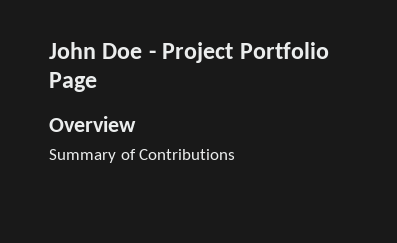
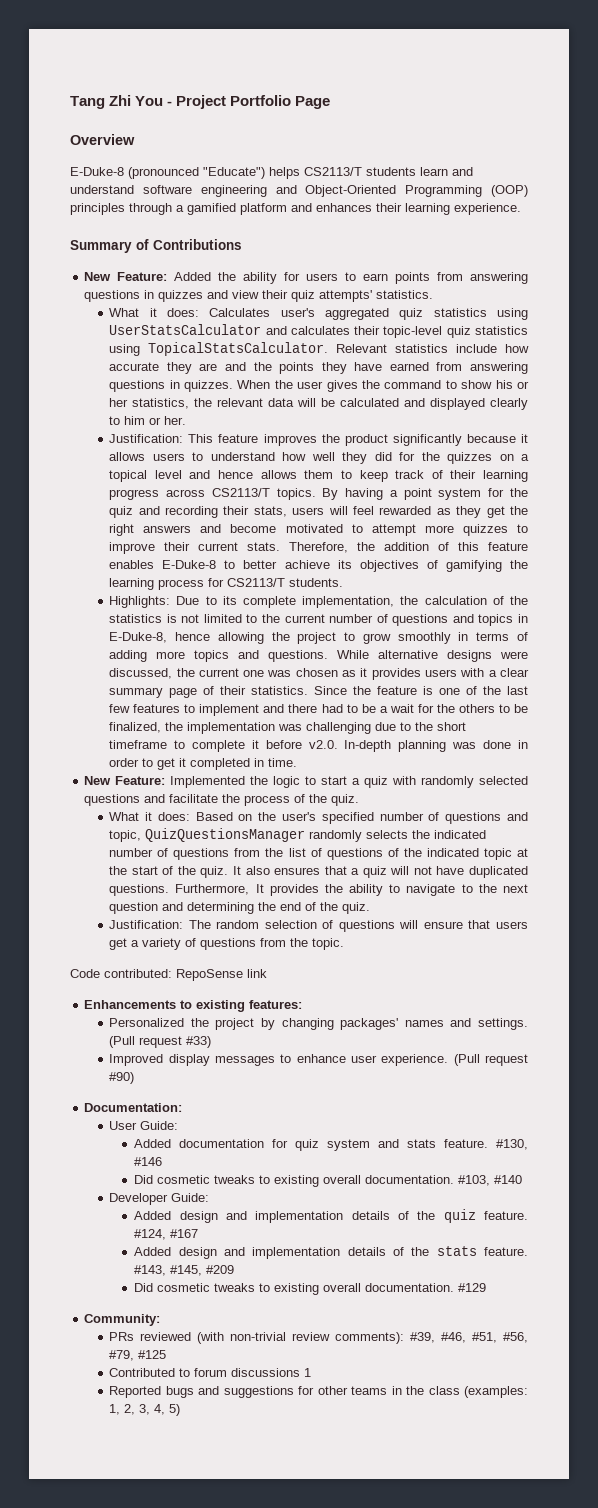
- John Doe - Project Portfolio Page
+ Tang Zhi You - Project Portfolio Page
+ E-Duke-8 (pronounced "Educate") helps CS2113/T students learn and understand software engineering and Object-Oriented Programming (OOP) principles through a gamified platform and enhances their learning experience.
  Summary of Contributions
+ New Feature: Added the ability for users to earn points from answering questions in quizzes and view their quiz attempts' statistics.
+ What it does: Calculates user's aggregated quiz statistics using UserStatsCalculator and calculates their topic-level quiz statistics using TopicalStatsCalculator. Relevant statistics include how accurate they are and the points they have earned from answering questions in quizzes. When the user gives the command to show his or her statistics, the relevant data will be calculated and displayed clearly to him or her.
+ Justification: This feature improves the product significantly because it allows users to understand how well they did for the quizzes on a topical level and hence allows them to keep track of their learning progress across CS2113/T topics. By having a point system for the quiz and recording their stats, users will feel rewarded as they get the right answers and become motivated to attempt more quizzes to improve their current stats. Therefore, the addition of this feature enables E-Duke-8 to better achieve its objectives of gamifying the learning process for CS2113/T students.
+ Highlights: Due to its complete implementation, the calculation of the statistics is not limited to the current number of questions and topics in E-Duke-8, hence allowing the project to grow smoothly in terms of adding more topics and questions. While alternative designs were discussed, the current one was chosen as it provides users with a clear summary page of their statistics. Since the feature is one of the last few features to implement and there had to be a wait for the others to be finalized, the implementation was challenging due to the short timeframe to complete it before v2.0. In-depth planning was done in order to get it completed in time.
+ New Feature: Implemented the logic to start a quiz with randomly selected questions and facilitate the process of the quiz.
+ What it does: Based on the user's specified number of questions and topic, QuizQuestionsManager randomly selects the indicated number of questions from the list of questions of the indicated topic at the start of the quiz. It also ensures that a quiz will not have duplicated questions. Furthermore, It provides the ability to navigate to the next question and determining the end of the quiz.
+ Justification: The random selection of questions will ensure that users get a variety of questions from the topic.
+ Code contributed: RepoSense link
+ Enhancements to existing features:
+ Personalized the project by changing packages' names and settings. (Pull request #33)
+ Improved display messages to enhance user experience. (Pull request #90)
+ Documentation:
+ User Guide:
+ Added documentation for quiz system and stats feature. #130, #146
+ Did cosmetic tweaks to existing overall documentation. #103, #140
+ Developer Guide:
+ Added design and implementation details of the quiz feature. #124, #167
+ Added design and implementation details of the stats feature. #143, #145, #209
+ Did cosmetic tweaks to existing overall documentation. #129
+ Community:
+ PRs reviewed (with non-trivial review comments): #39, #46, #51, #56, #79, #125
+ Contributed to forum discussions 1
+ Reported bugs and suggestions for other teams in the class (examples: 1, 2, 3, 4, 5)

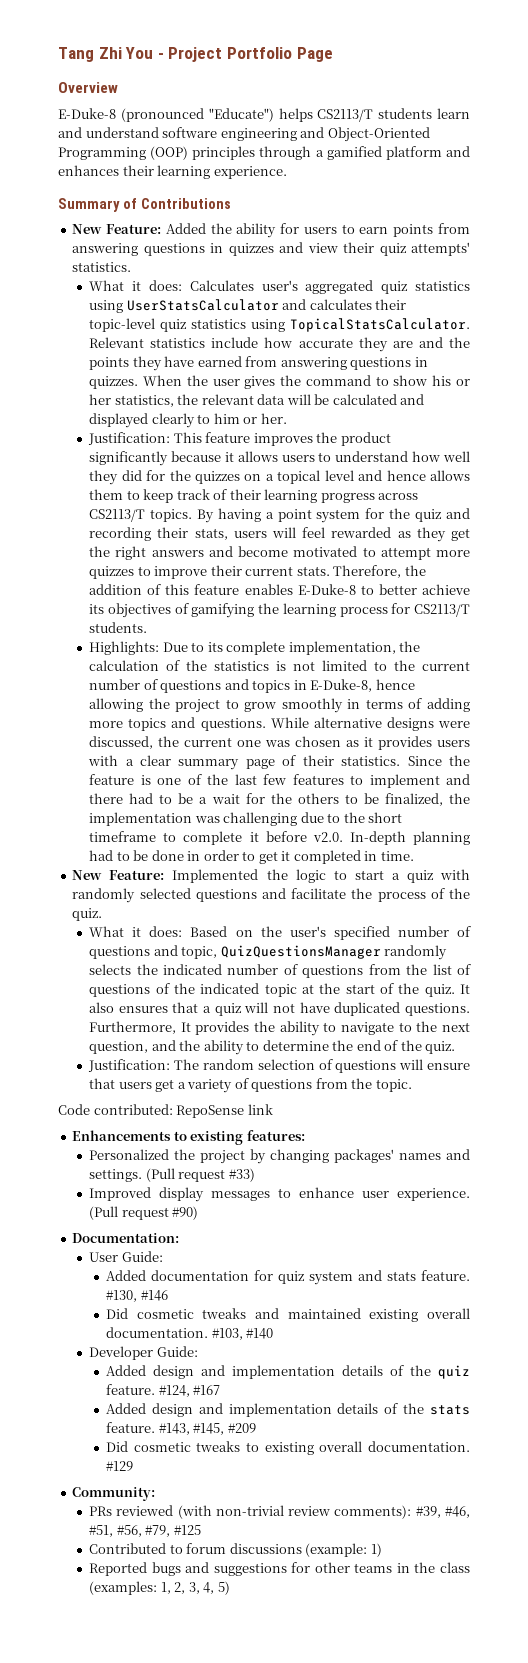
- Since the feature is one of the last few features to implement and there had to be a wait for the others to be finalized, the implementation was challenging due to the short timeframe to complete it before v2.0. In-depth planning was done in order to get it completed in time.
+ Since the feature is one of the last few features to implement and there had to be a wait for the others to be finalized, the implementation was challenging due to the short timeframe to complete it before v2.0. In-depth planning had to be done in order to get it completed in time.
- Furthermore, It provides the ability to navigate to the next question and determining the end of the quiz.
+ Furthermore, It provides the ability to navigate to the next question, and the ability to determine the end of the quiz.
  #130, #146
- Did cosmetic tweaks to existing overall documentation.
+ Did cosmetic tweaks and maintained existing overall documentation.
- Contributed to forum discussions 1
+ Contributed to forum discussions (example: 1)

